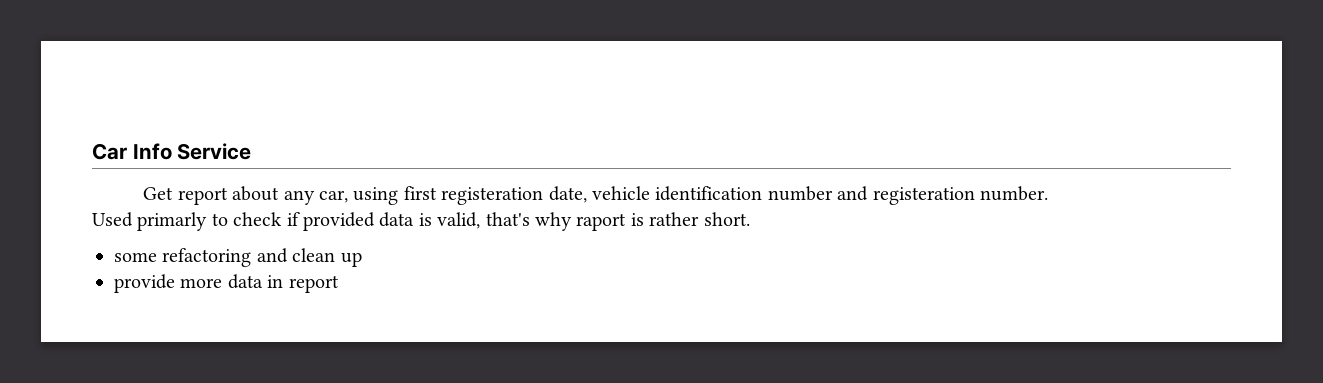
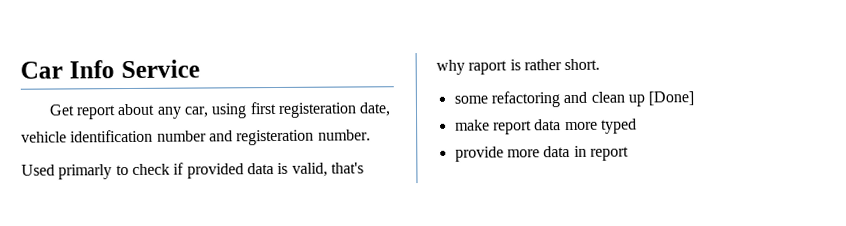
- some refactoring and clean up
+ some refactoring and clean up [Done]
+ make report data more typed

